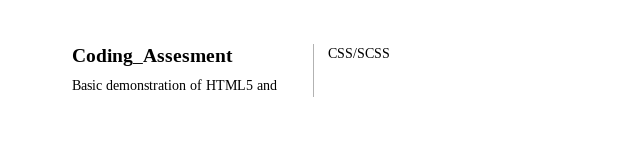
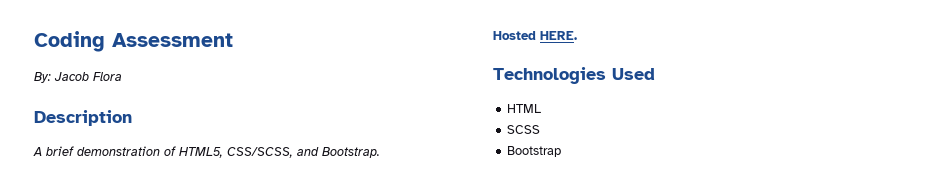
- Coding_Assesment
- Basic demonstration of HTML5 and CSS/SCSS
+ Coding Assessment
+ By: Jacob Flora
+ Description
+ A brief demonstration of HTML5, CSS/SCSS, and Bootstrap.
+ Hosted HERE.
+ Technologies Used
+ HTML
+ SCSS
+ Bootstrap

